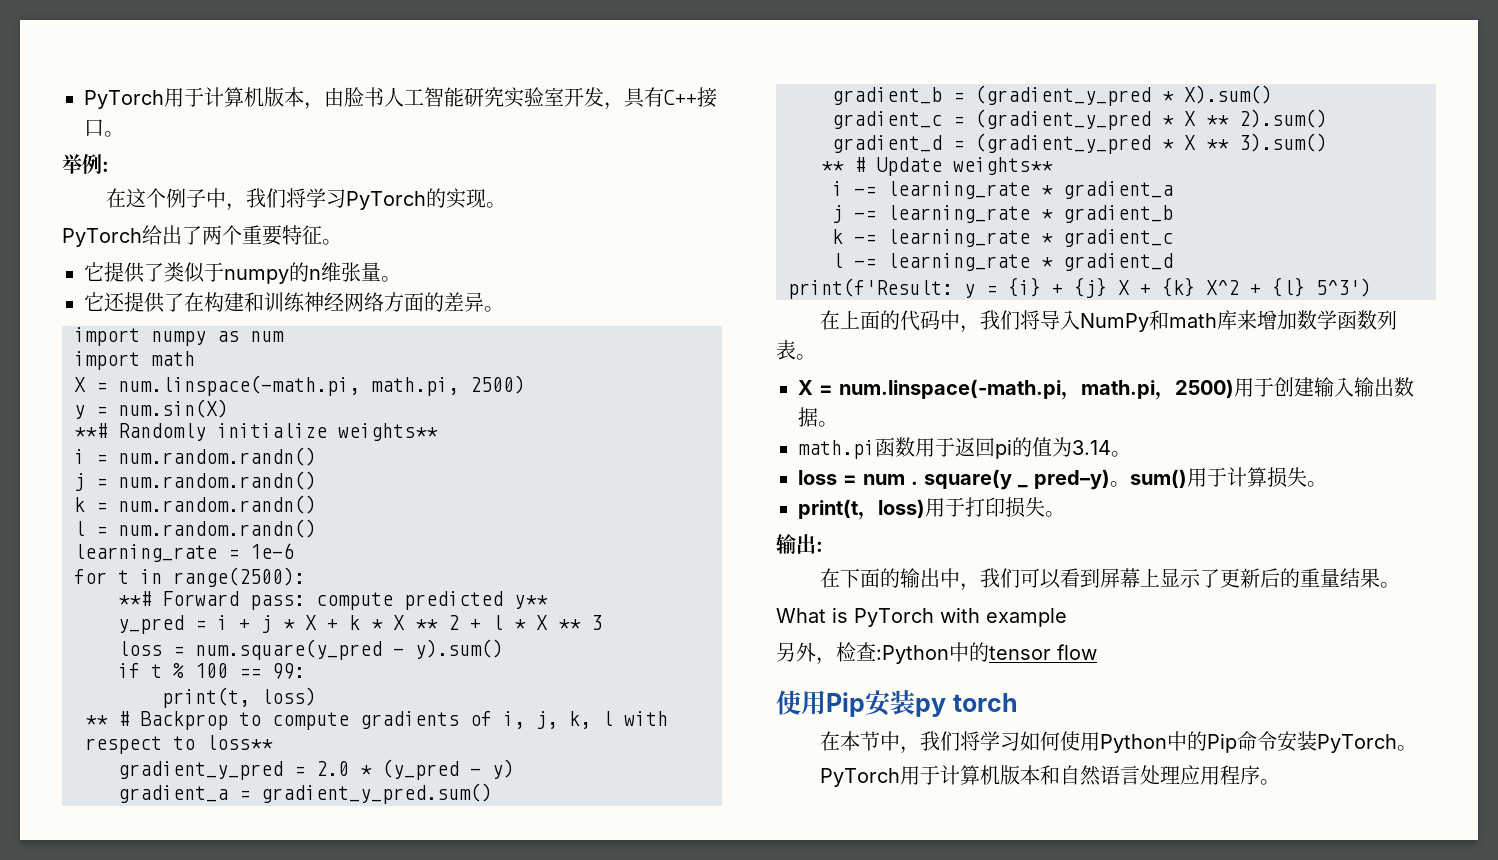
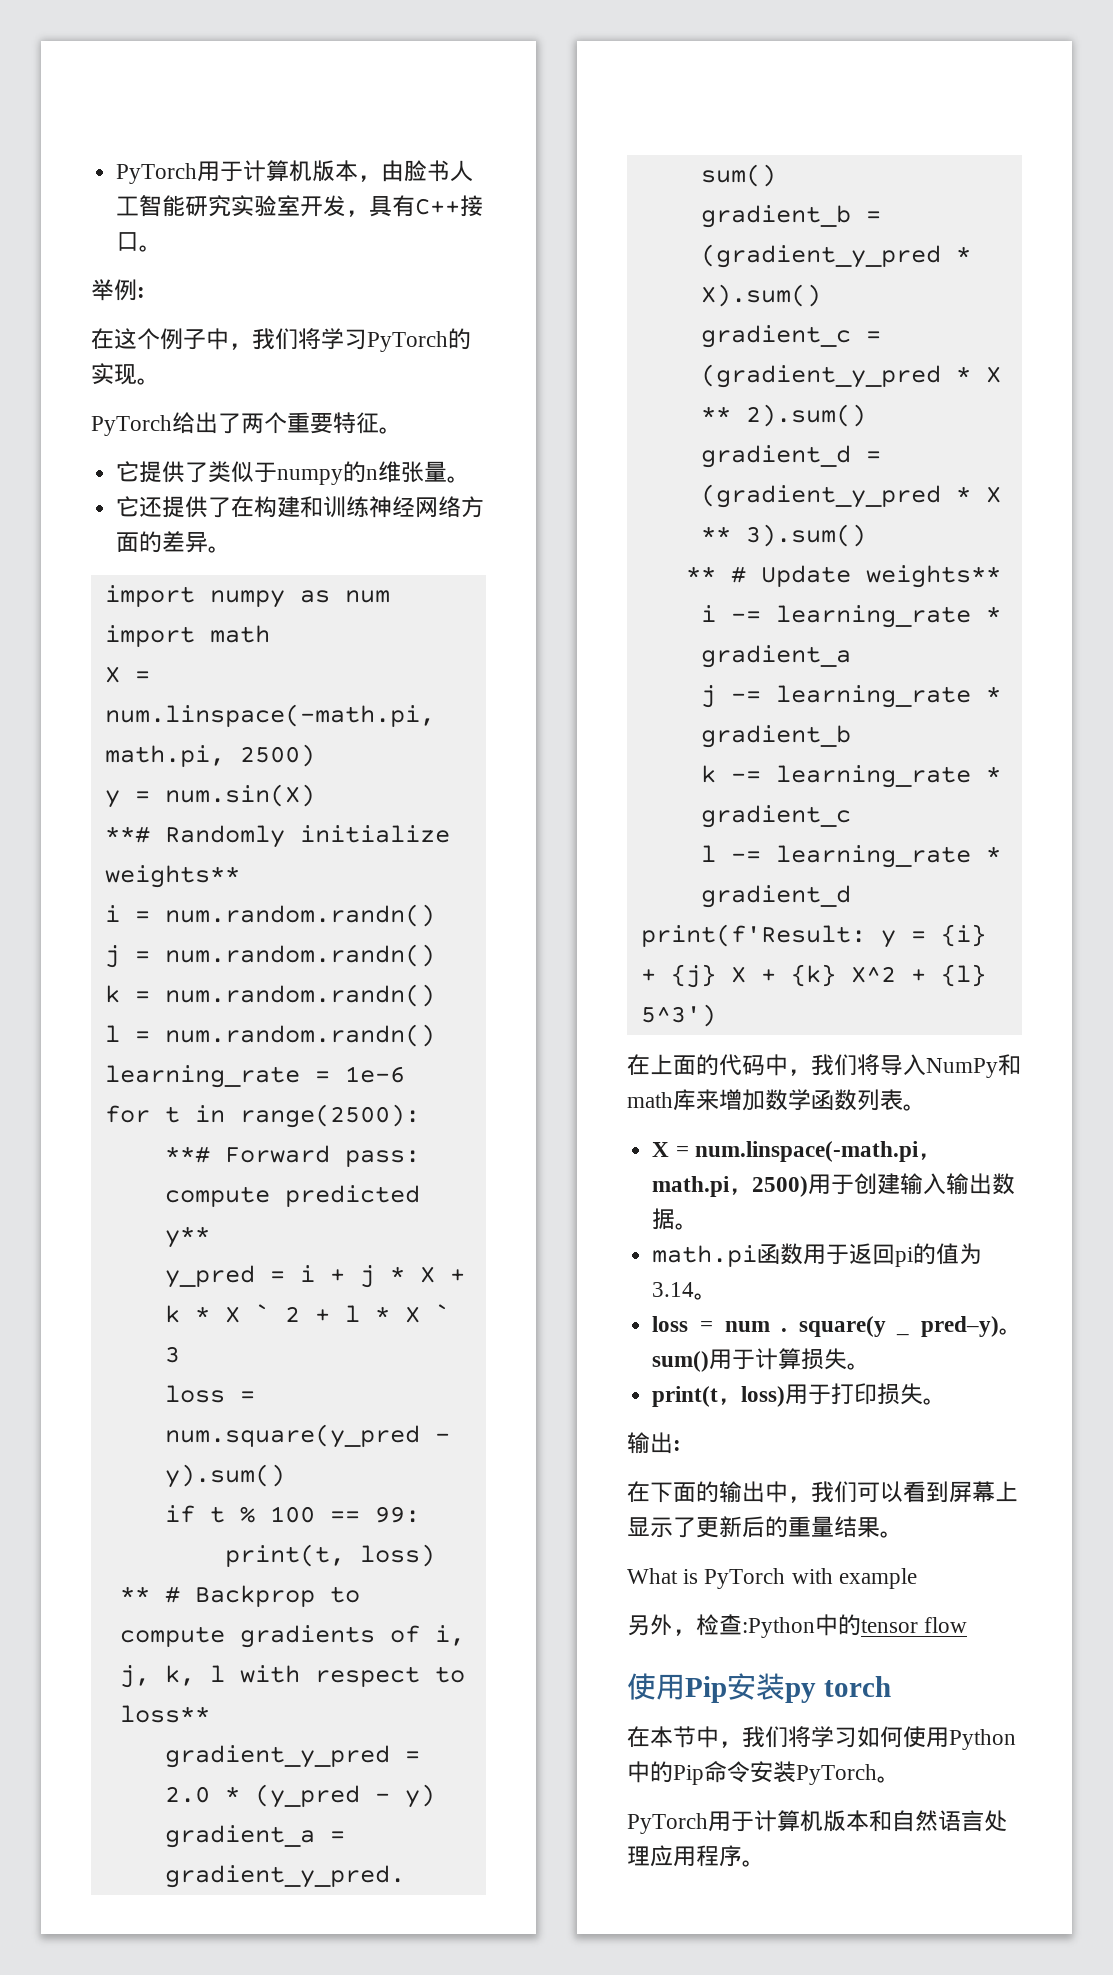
- y_pred = i + j * X + k * X ** 2 + l * X ** 3
+ y_pred = i + j * X + k * X ` 2 + l * X ` 3

